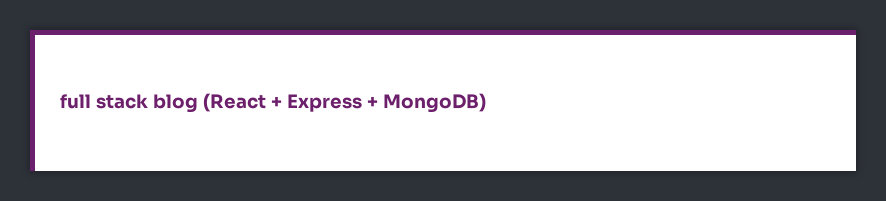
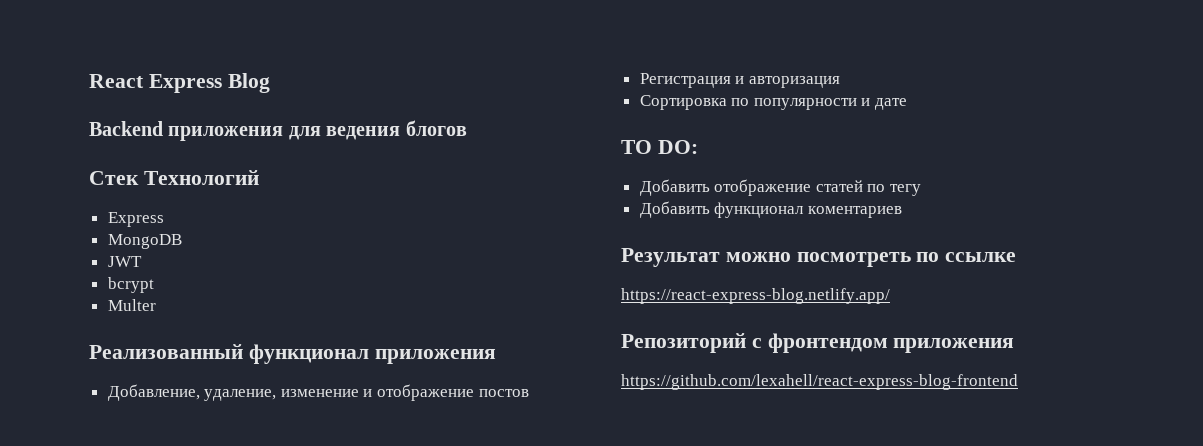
- full stack blog (React + Express + MongoDB)
+ React Express Blog
+ Backend приложения для ведения блогов
+ Стек Технологий
+ Express
+ MongoDB
+ JWT
+ bcrypt
+ Multer
+ Реализованный функционал приложения
+ Добавление, удаление, изменение и отображение постов
+ Регистрация и авторизация
+ Сортировка по популярности и дате
+ TO DO:
+ Добавить отображение статей по тегу
+ Добавить функционал коментариев
+ Результат можно посмотреть по ссылке
+ https://react-express-blog.netlify.app/
+ Репозиторий с фронтендом приложения
+ https://github.com/lexahell/react-express-blog-frontend

